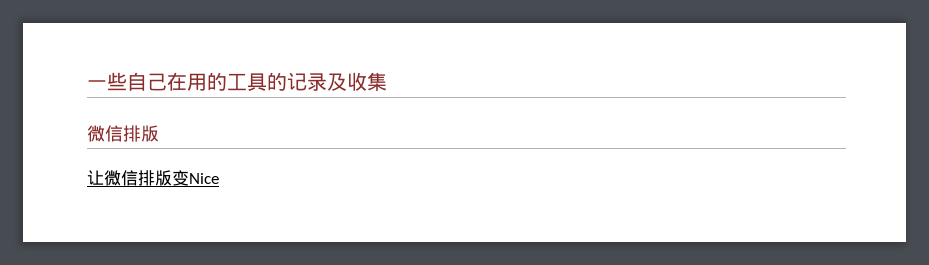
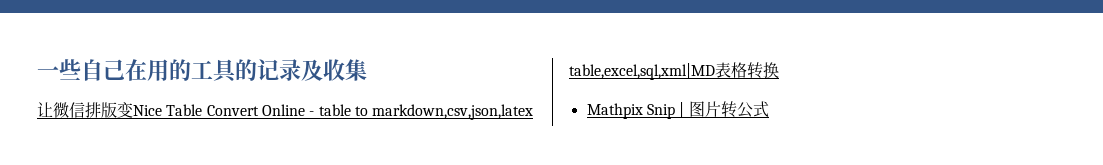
  一些自己在用的工具的记录及收集
- 微信排版
- 让微信排版变Nice
+ 让微信排版变Nice Table Convert Online - table to markdown,csv,json,latex table,excel,sql,xml|MD表格转换
+ Mathpix Snip | 图片转公式

